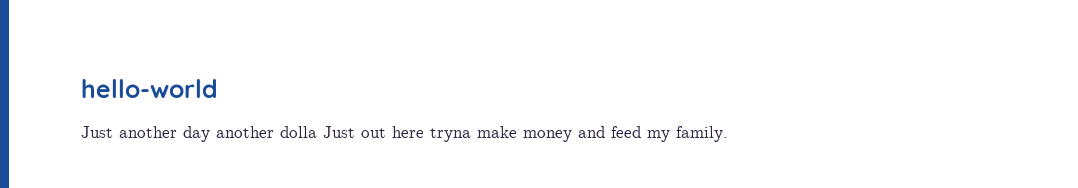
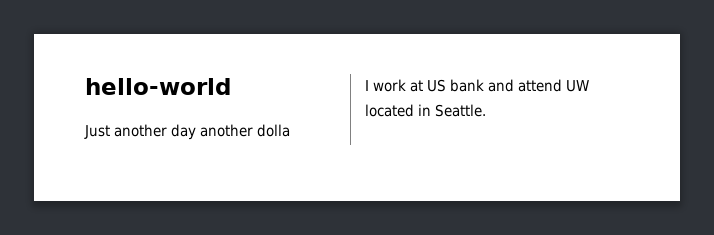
- Just another day another dolla Just out here tryna make money and feed my family.
+ Just another day another dolla
+ I work at US bank and attend UW located in Seattle.

